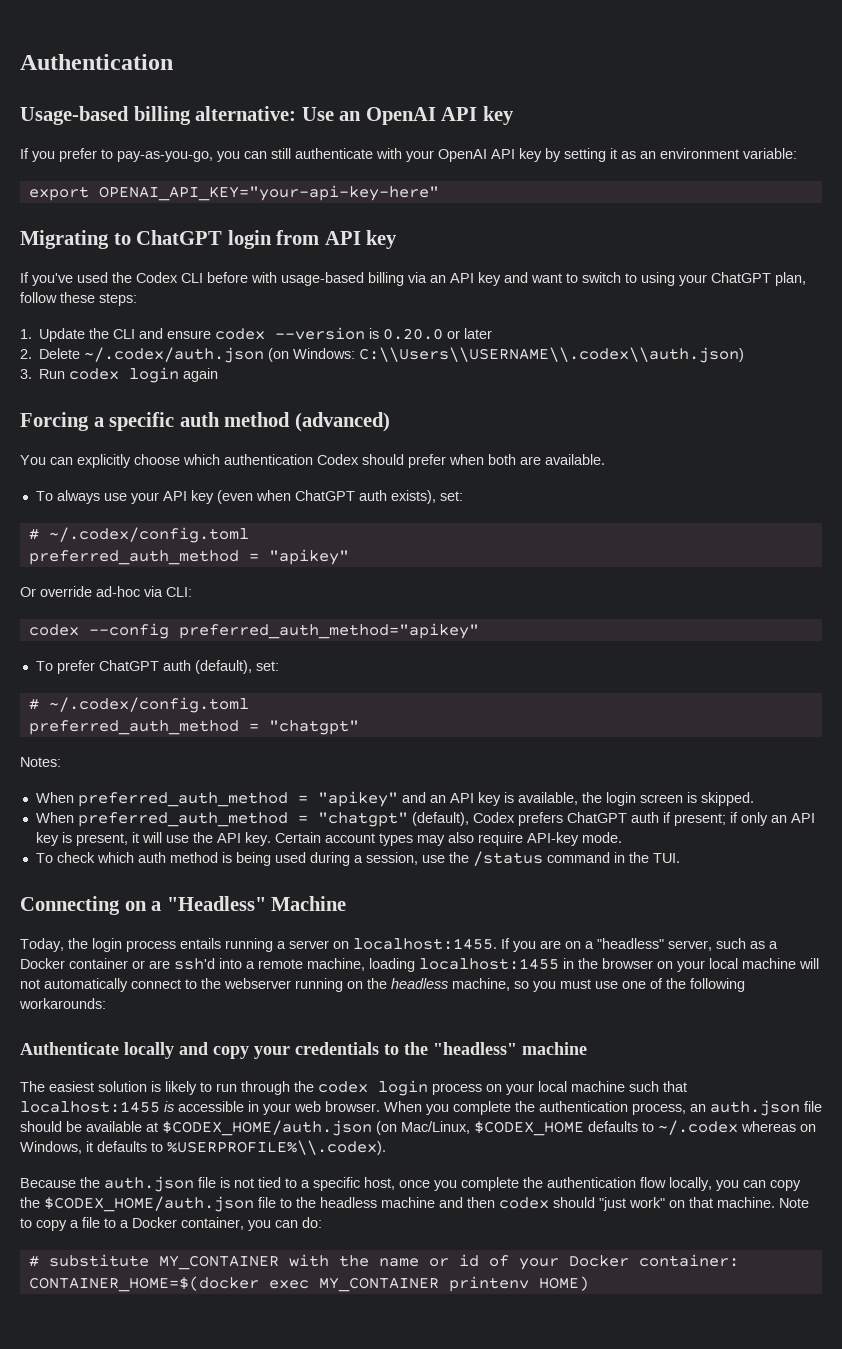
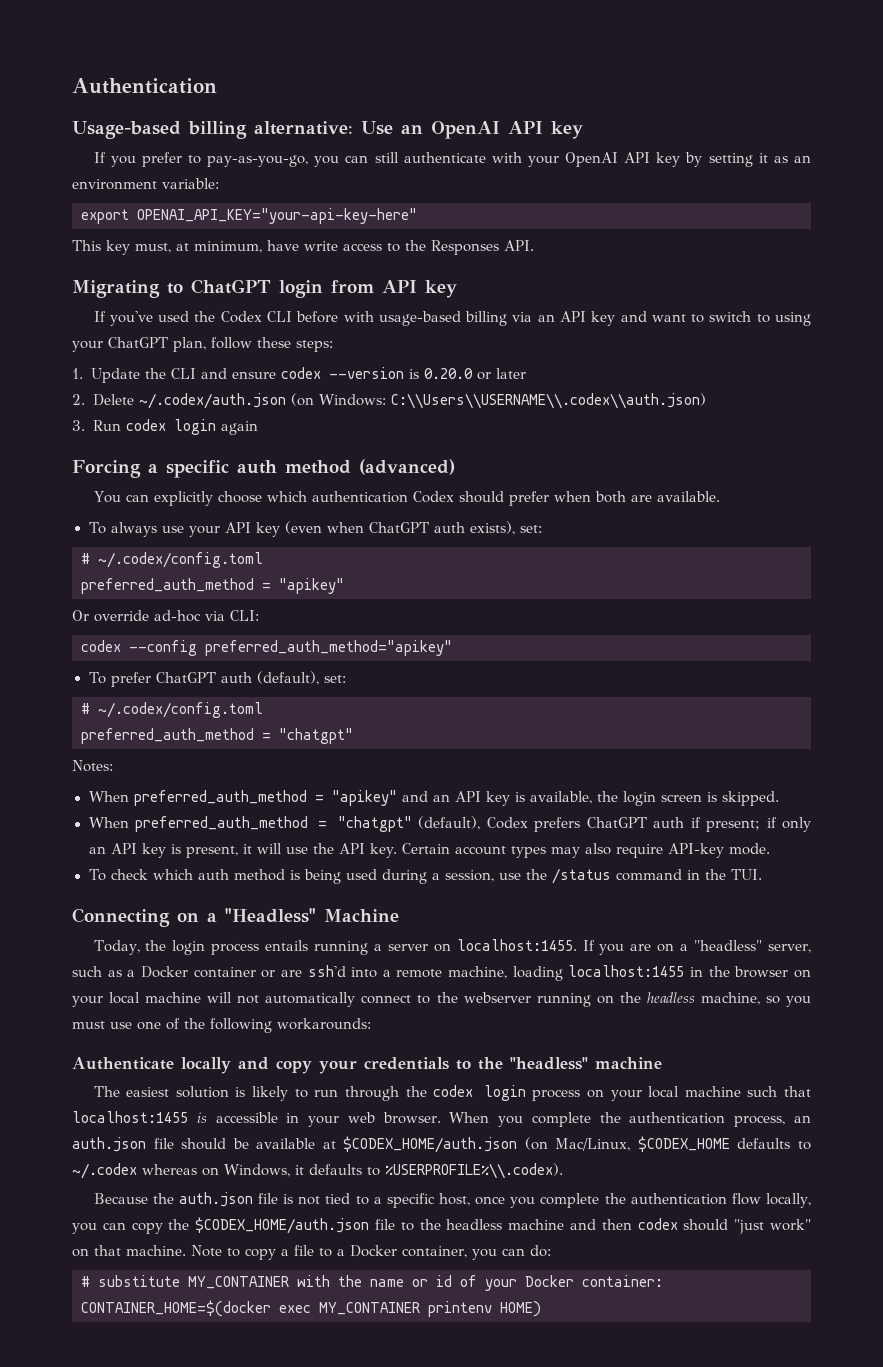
+ This key must, at minimum, have write access to the Responses API.

